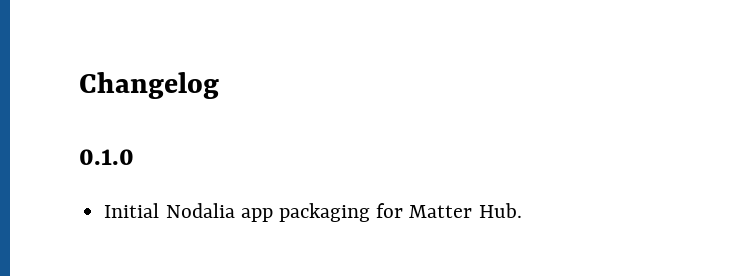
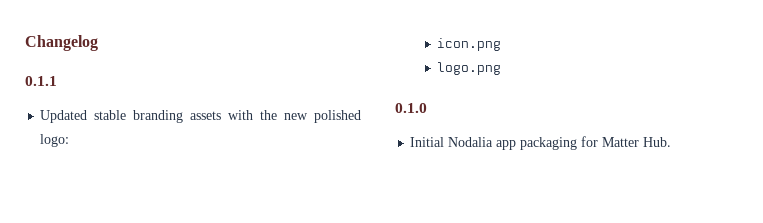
+ 0.1.1
+ Updated stable branding assets with the new polished logo:
+ icon.png
+ logo.png

